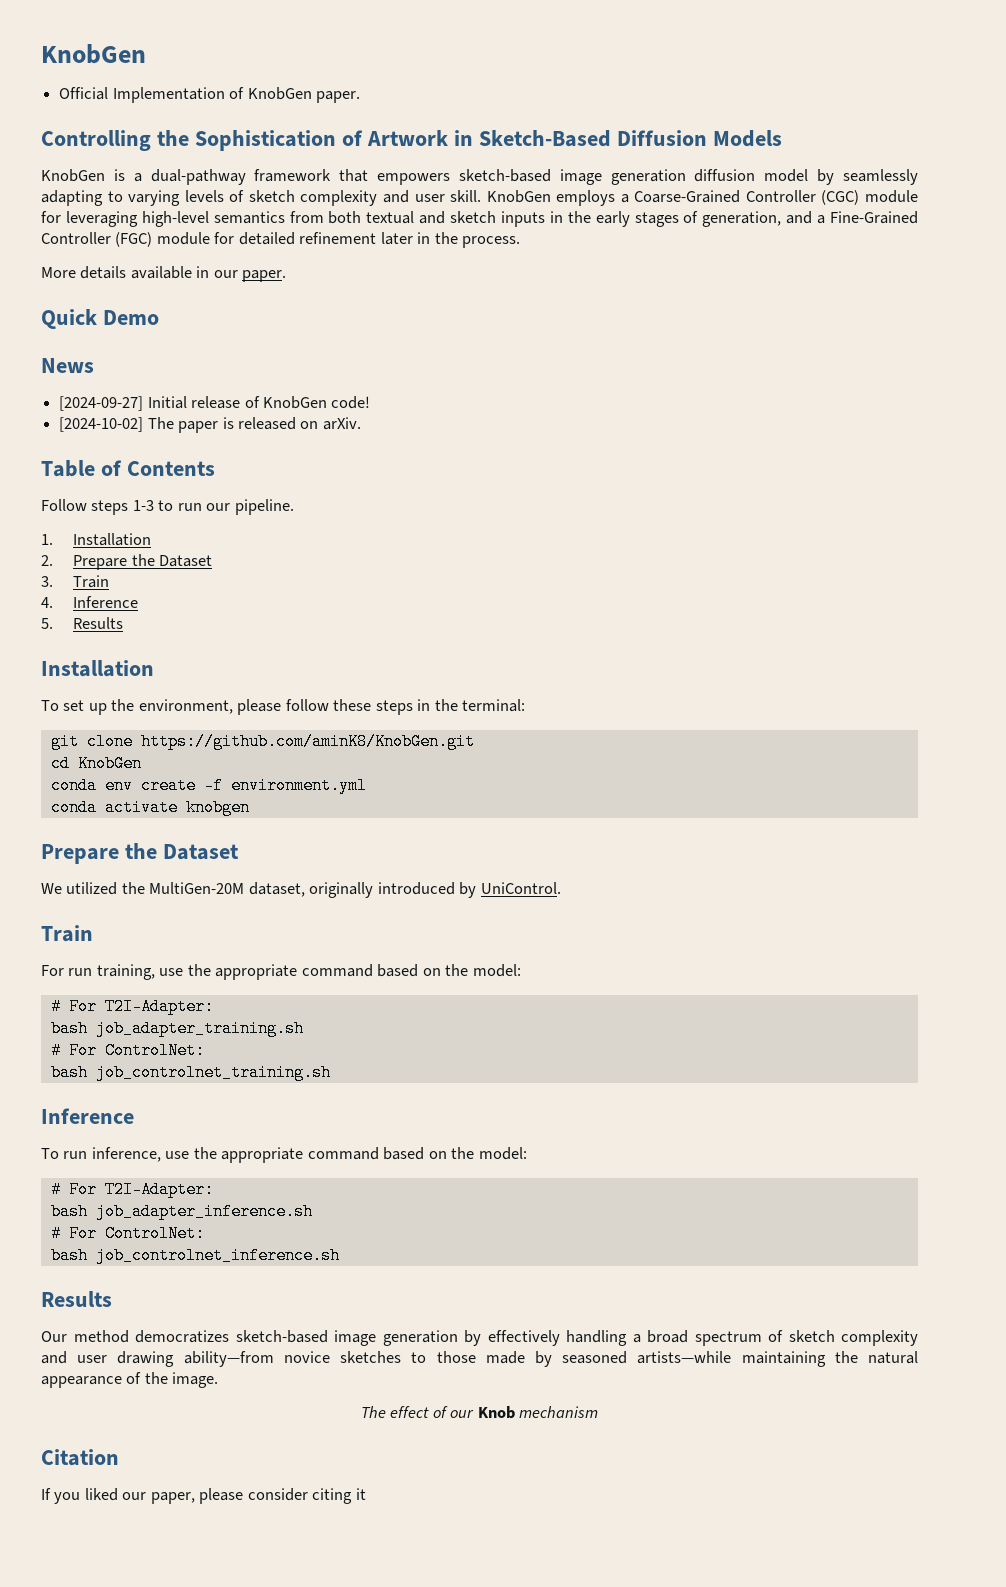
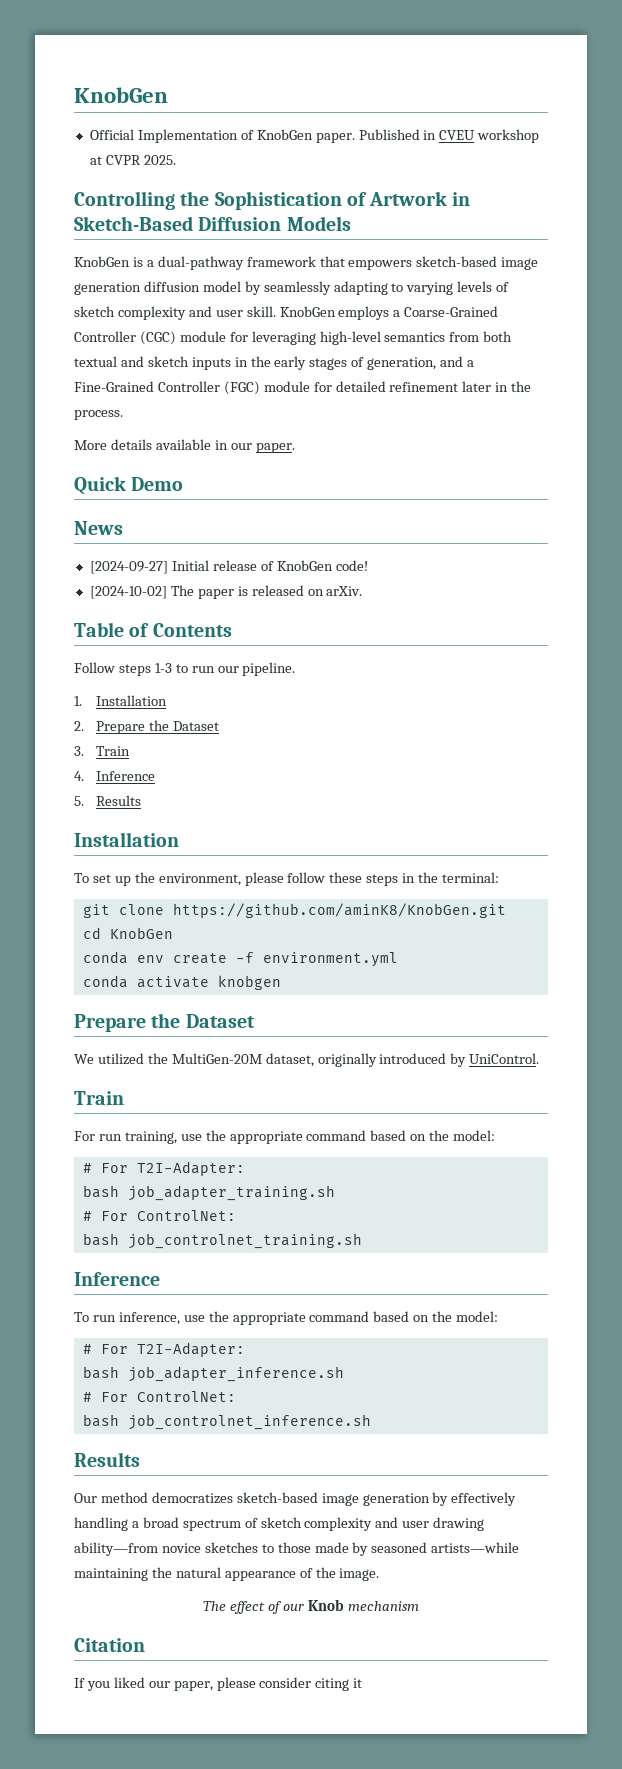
+ Published in CVEU workshop at CVPR 2025.

